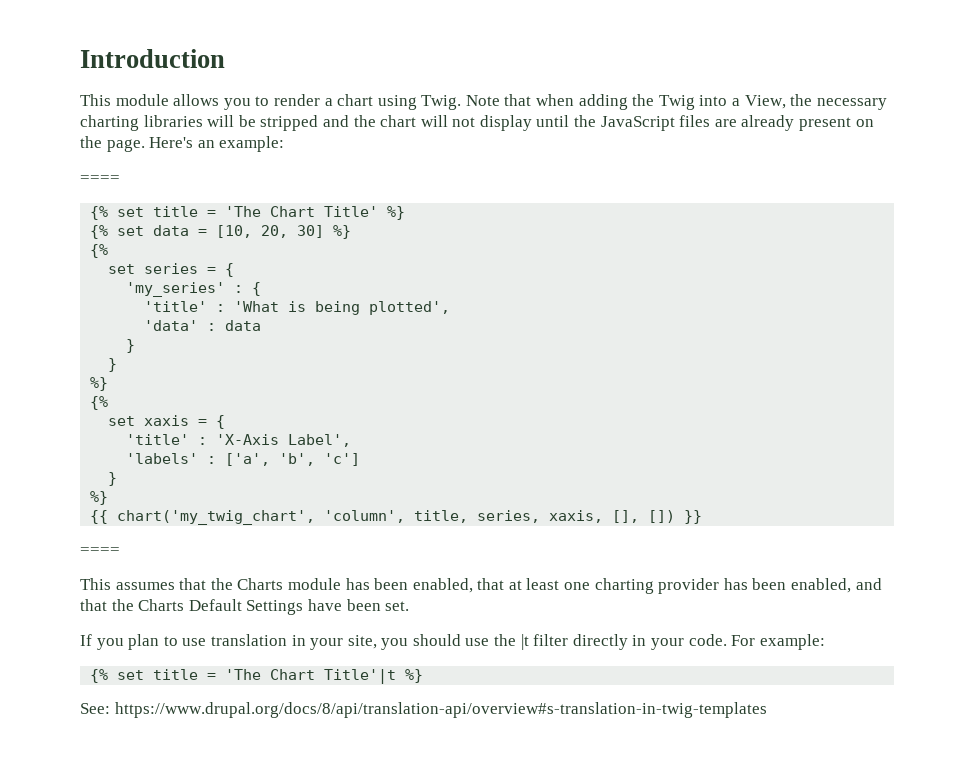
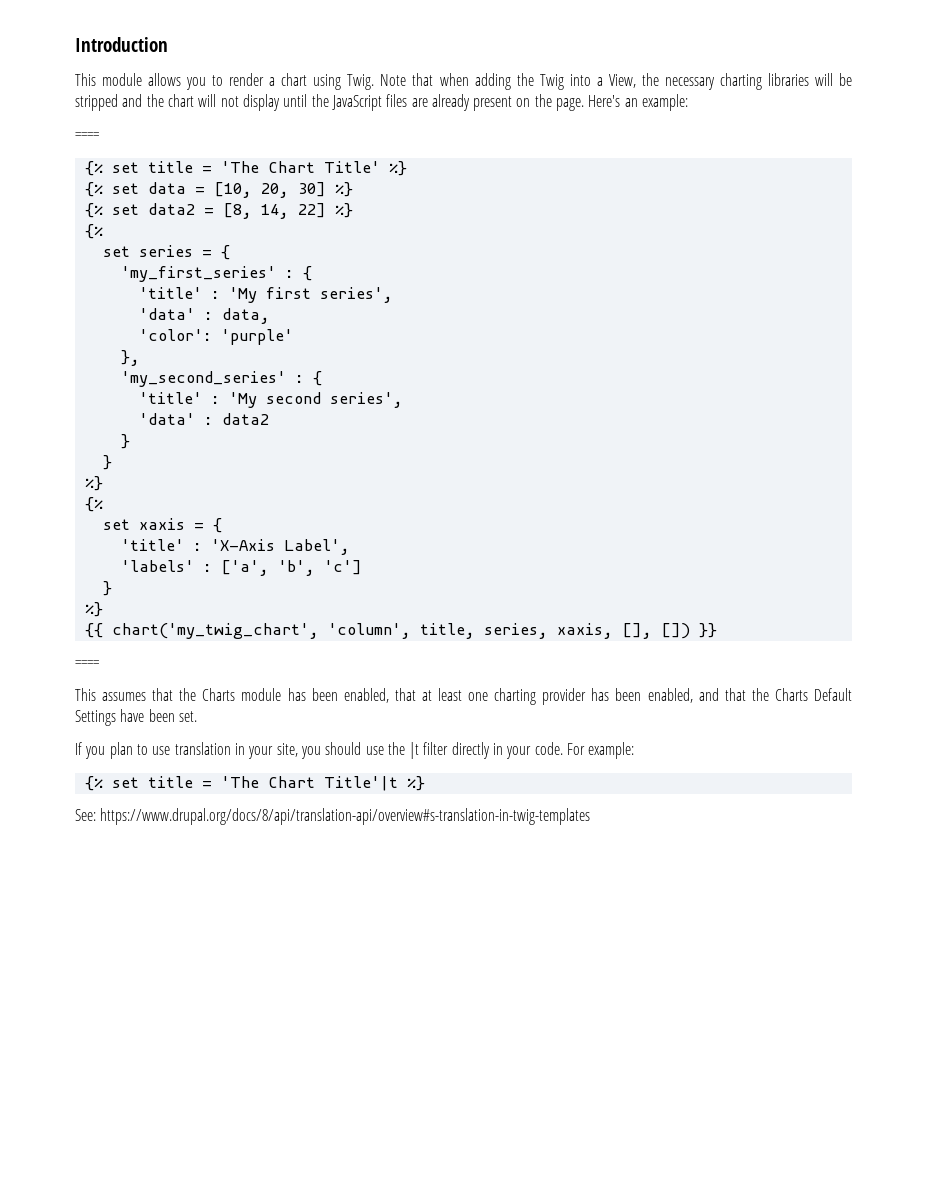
+ {% set data2 = [8, 14, 22] %}
- 'my_series' : {
- 'title' : 'What is being plotted',
- 'data' : data
+ 'my_first_series' : {
+ 'title' : 'My first series',
+ 'data' : data,
+ 'color': 'purple'
+ },
+ 'my_second_series' : {
+ 'title' : 'My second series',
+ 'data' : data2

